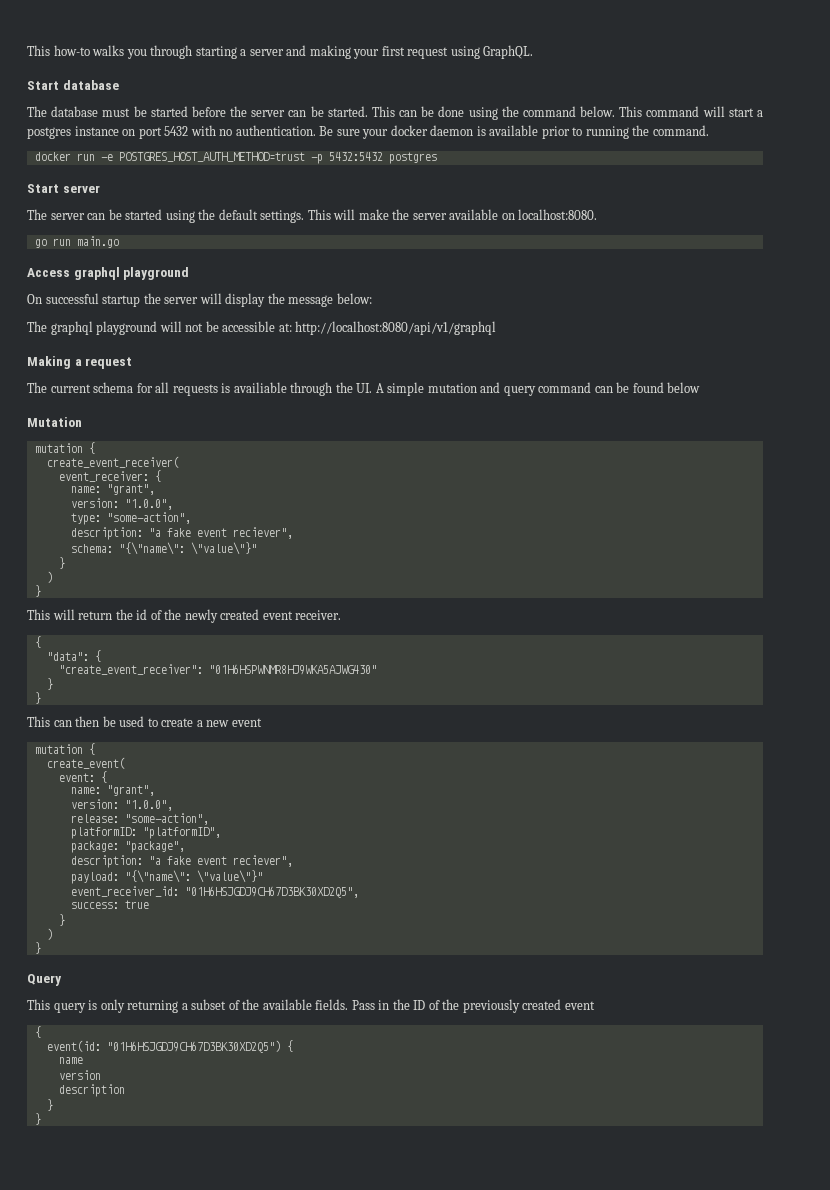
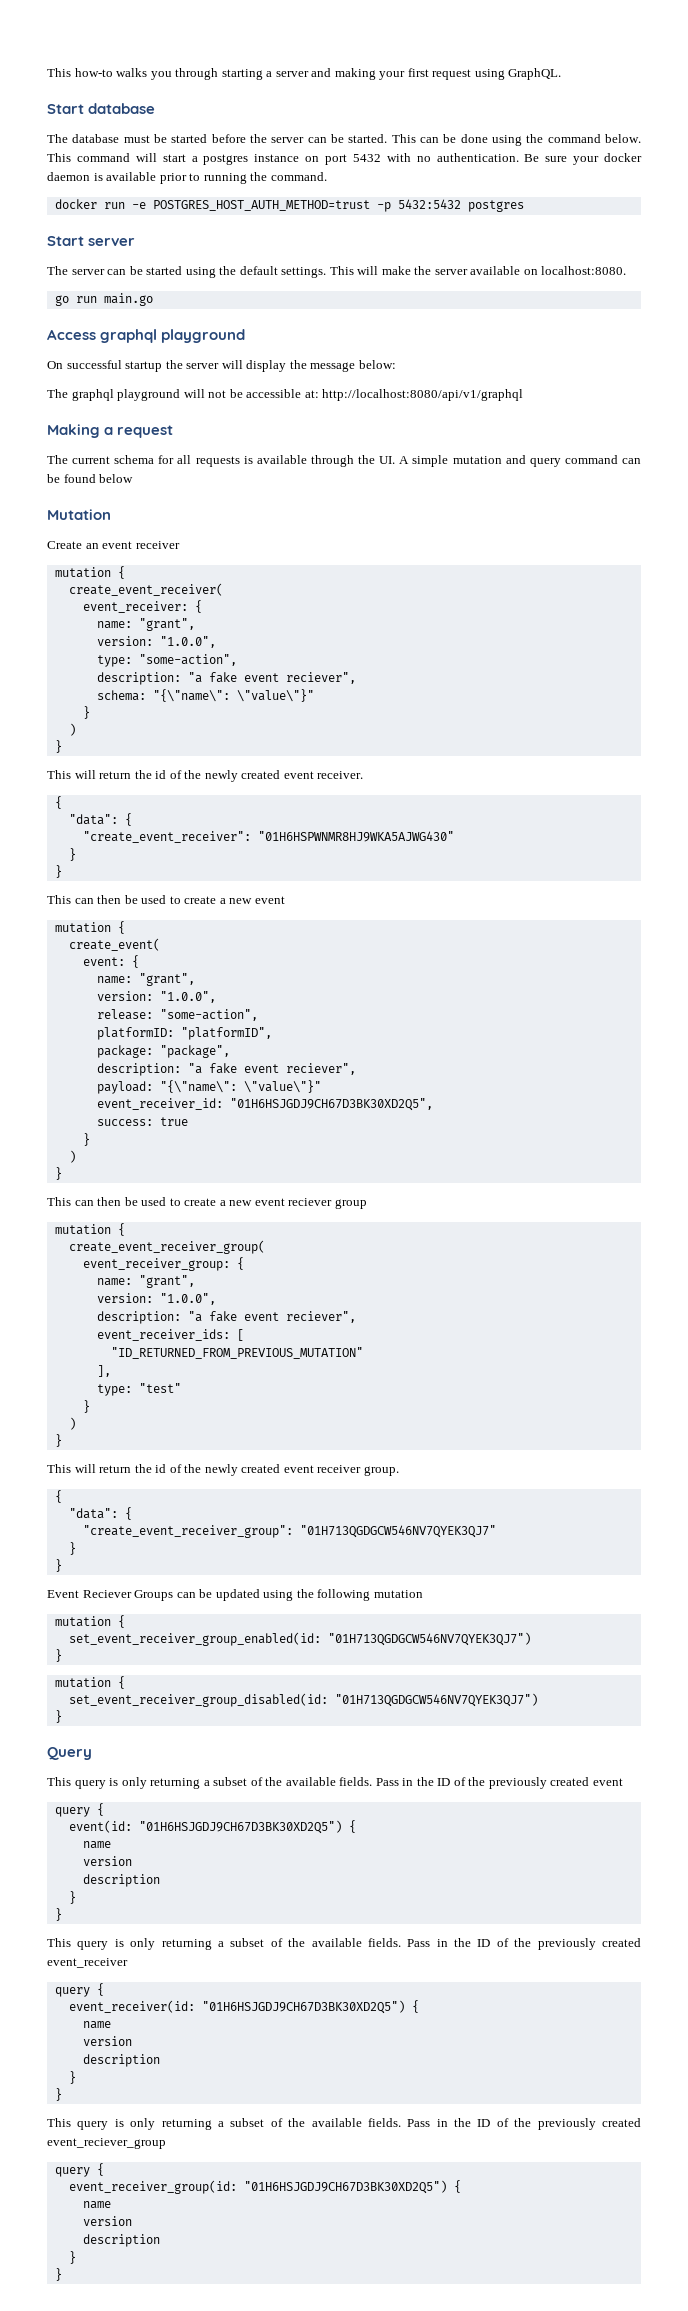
- The current schema for all requests is availiable through the UI. A simple mutation and query command can be found below
+ The current schema for all requests is available through the UI. A simple mutation and query command can be found below
+ Create an event receiver
+ This can then be used to create a new event reciever group
+ mutation {
+ create_event_receiver_group(
+ event_receiver_group: {
+ name: "grant",
+ version: "1.0.0",
+ description: "a fake event reciever",
+ event_receiver_ids: [
+ "ID_RETURNED_FROM_PREVIOUS_MUTATION"
+ ],
+ type: "test"
+ }
+ )
+ }
+ This will return the id of the newly created event receiver group.
+ {
+ "data": {
+ "create_event_receiver_group": "01H713QGDGCW546NV7QYEK3QJ7"
+ }
+ }
+ Event Reciever Groups can be updated using the following mutation
+ mutation {
+ set_event_receiver_group_enabled(id: "01H713QGDGCW546NV7QYEK3QJ7")
+ }
+ mutation {
+ set_event_receiver_group_disabled(id: "01H713QGDGCW546NV7QYEK3QJ7")
+ }
  Pass in the ID of the previously created event
- {
+ query {
+ This query is only returning a subset of the available fields. Pass in the ID of the previously created event_receiver
+ query {
+ event_receiver(id: "01H6HSJGDJ9CH67D3BK30XD2Q5") {
+ name
+ version
+ description
+ }
+ }
+ This query is only returning a subset of the available fields. Pass in the ID of the previously created event_reciever_group
+ query {
+ event_receiver_group(id: "01H6HSJGDJ9CH67D3BK30XD2Q5") {
+ name
+ version
+ description
+ }
+ }

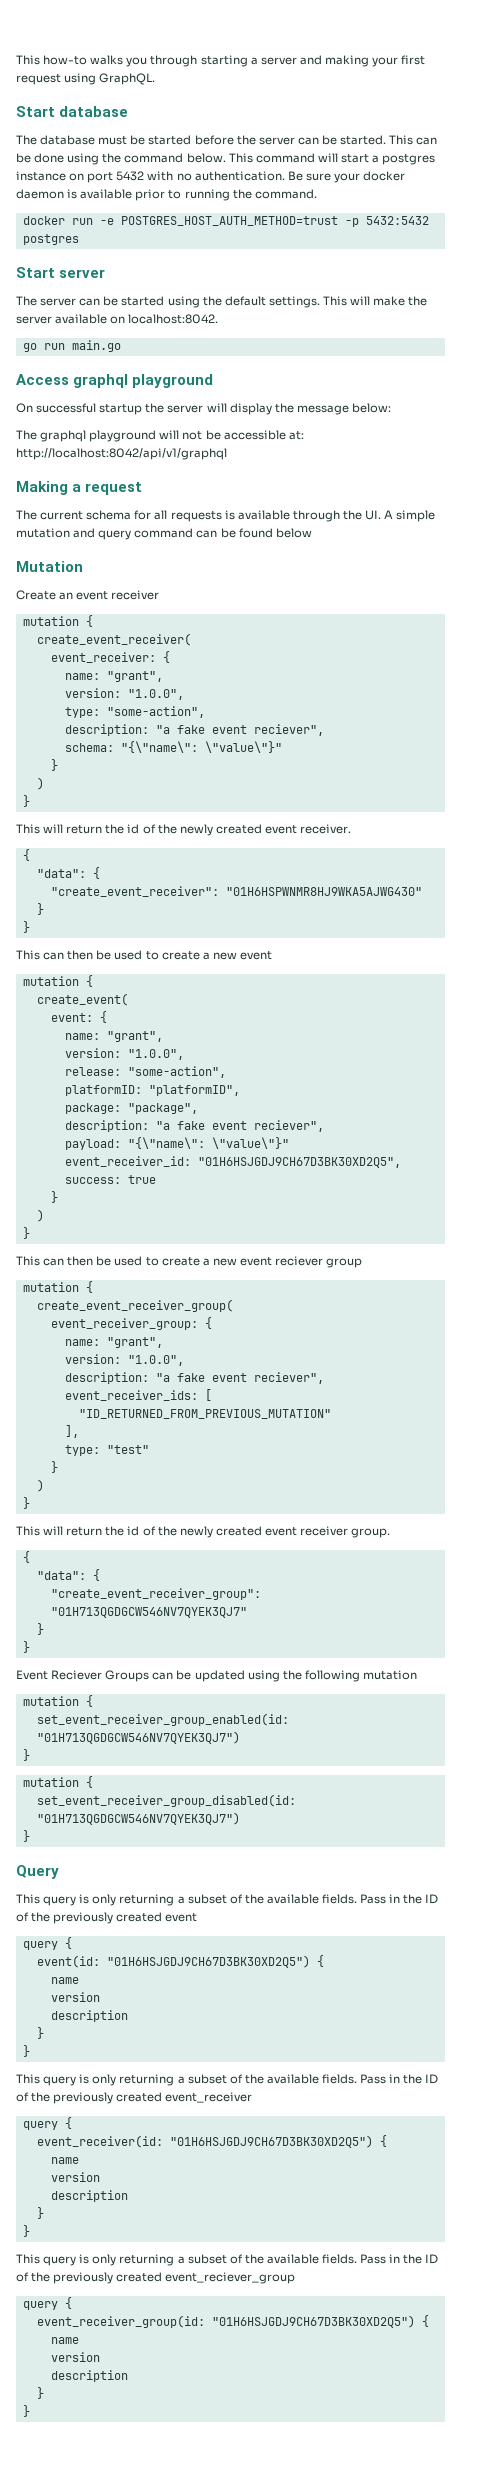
- This will make the server available on localhost:8080.
+ This will make the server available on localhost:8042.
- The graphql playground will not be accessible at: http://localhost:8080/api/v1/graphql
+ The graphql playground will not be accessible at: http://localhost:8042/api/v1/graphql

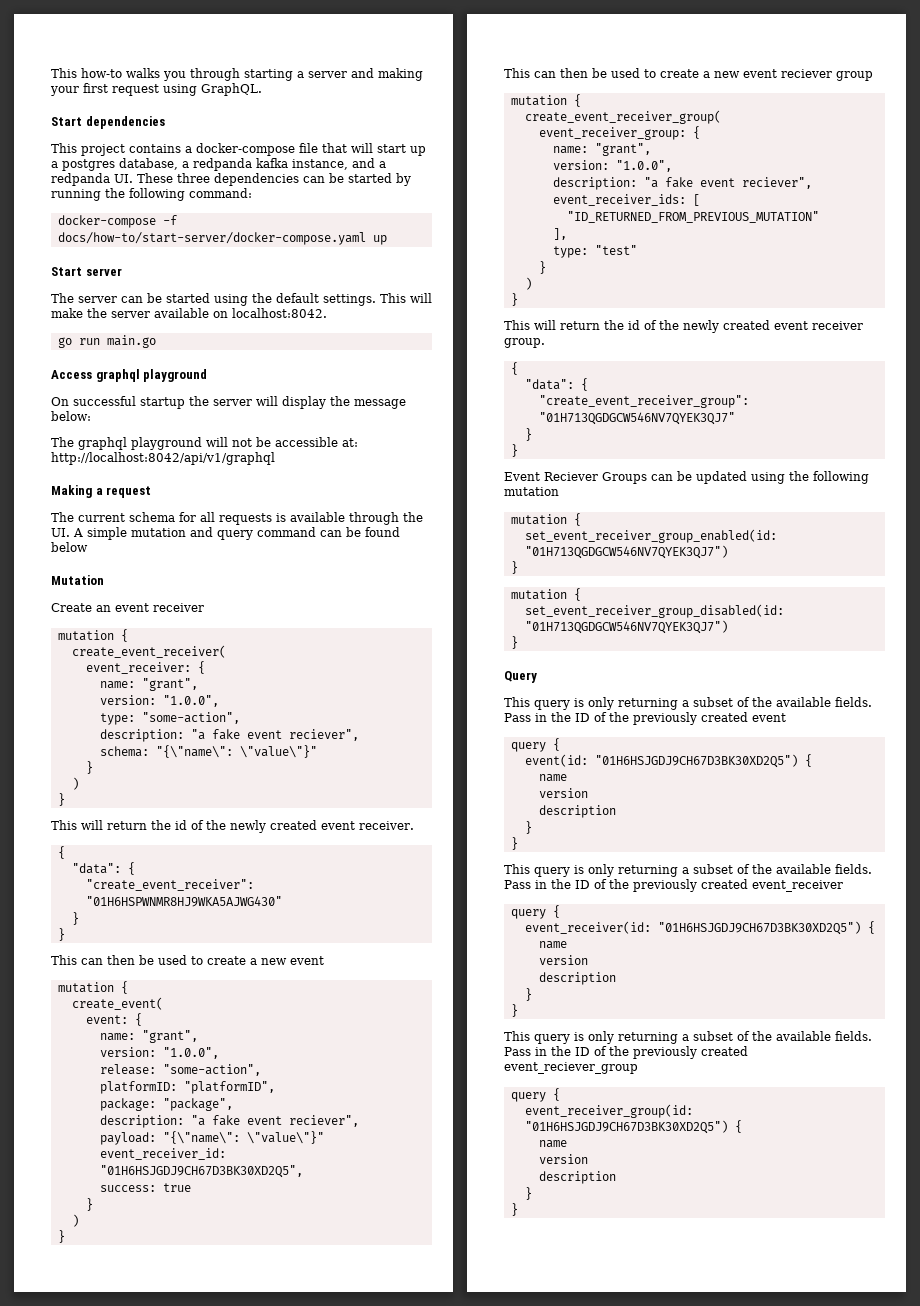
- Start database
- The database must be started before the server can be started. This can be done using the command below. This command will start a postgres instance on port 5432 with no authentication. Be sure your docker daemon is available prior to running the command.
- docker run -e POSTGRES_HOST_AUTH_METHOD=trust -p 5432:5432 postgres
+ Start dependencies
+ This project contains a docker-compose file that will start up a postgres database, a redpanda kafka instance, and a redpanda UI. These three dependencies can be started by running the following command:
+ docker-compose -f docs/how-to/start-server/docker-compose.yaml up

